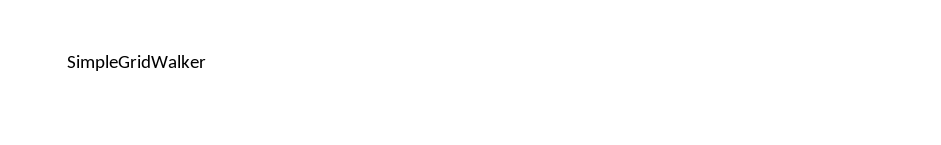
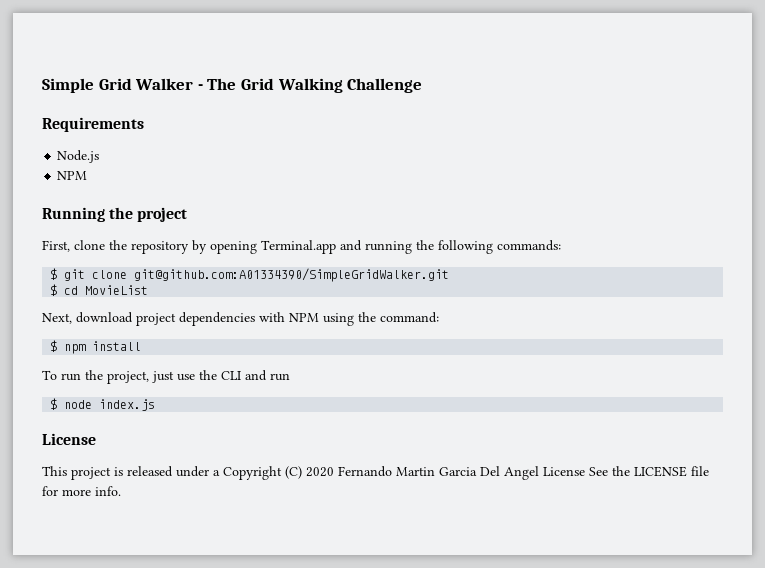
- SimpleGridWalker
+ Simple Grid Walker - The Grid Walking Challenge
+ Requirements
+ Node.js
+ NPM
+ Running the project
+ First, clone the repository by opening Terminal.app and running the following commands:
+ $ git clone git@github.com:A01334390/SimpleGridWalker.git
+ $ cd MovieList
+ Next, download project dependencies with NPM using the command:
+ $ npm install
+ To run the project, just use the CLI and run
+ $ node index.js
+ License
+ This project is released under a Copyright (C) 2020 Fernando Martin Garcia Del Angel License See the LICENSE file for more info.

